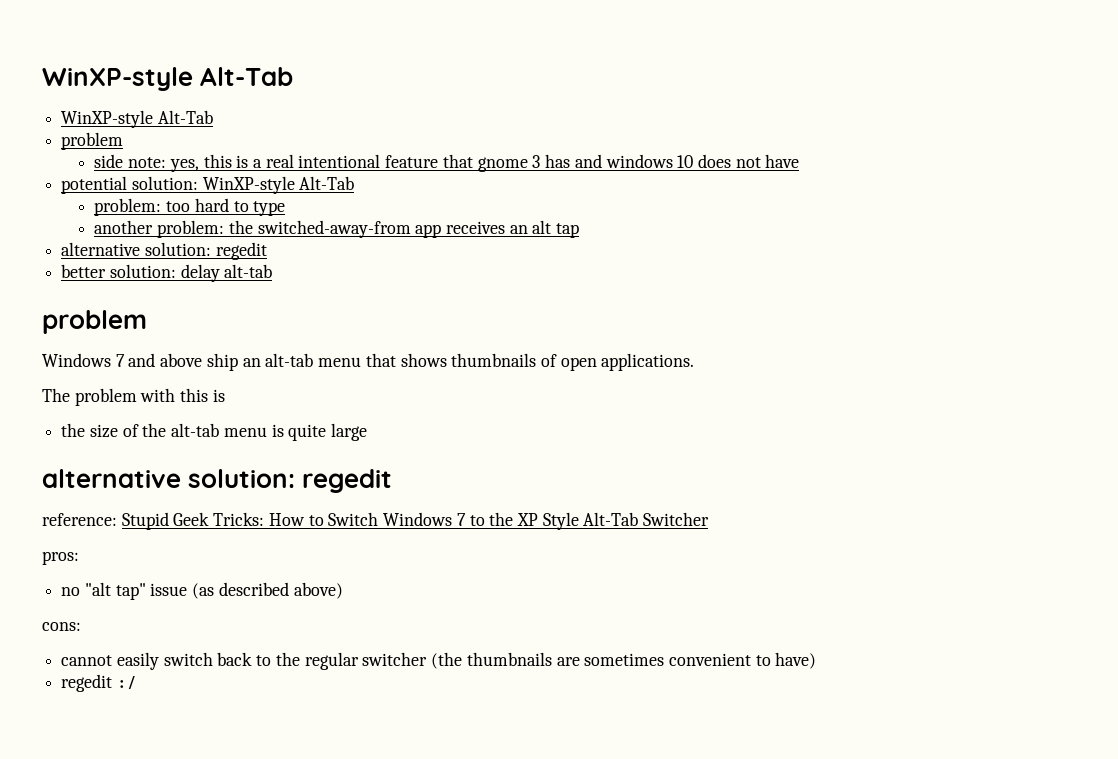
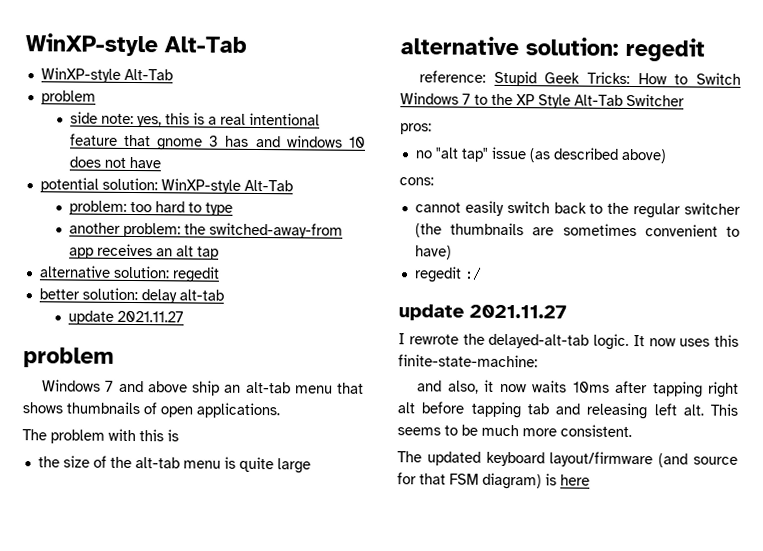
  better solution: delay alt-tab
+ update 2021.11.27
  regedit :/
+ update 2021.11.27
+ I rewrote the delayed-alt-tab logic. It now uses this finite-state-machine:
+ and also, it now waits 10ms after tapping right alt before tapping tab and releasing left alt. This seems to be much more consistent.
+ The updated keyboard layout/firmware (and source for that FSM diagram) is here

